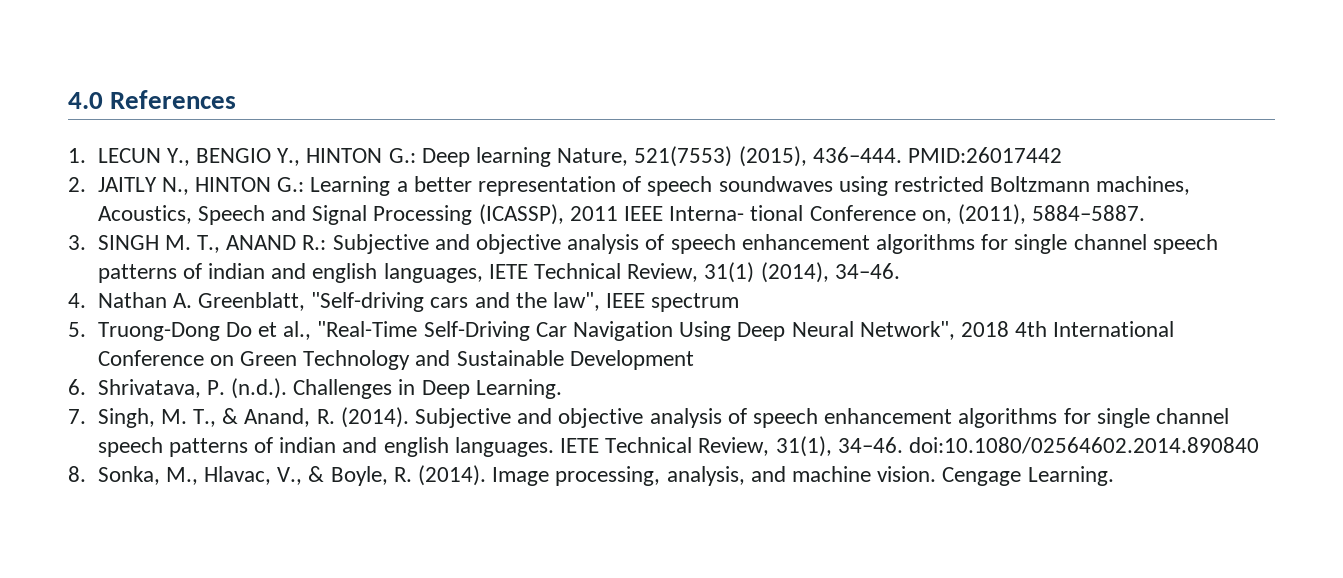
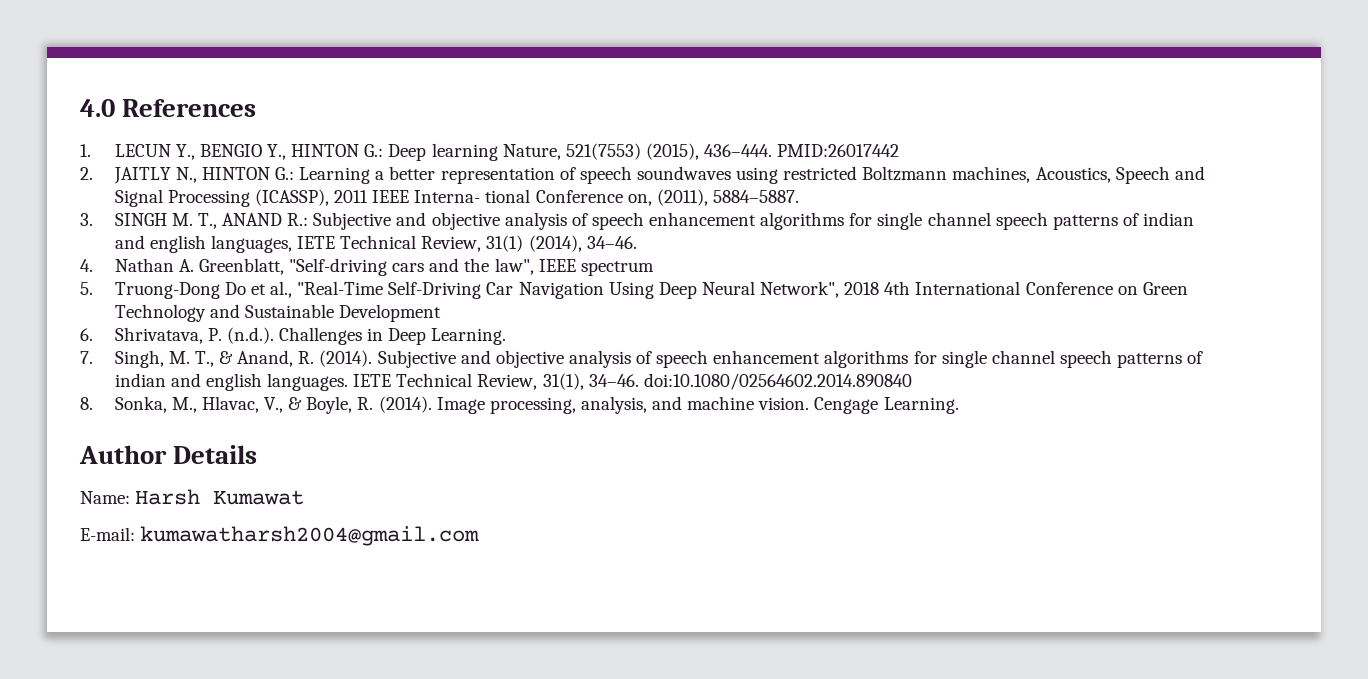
+ Author Details
+ Name: Harsh Kumawat
+ E-mail: kumawatharsh2004@gmail.com

